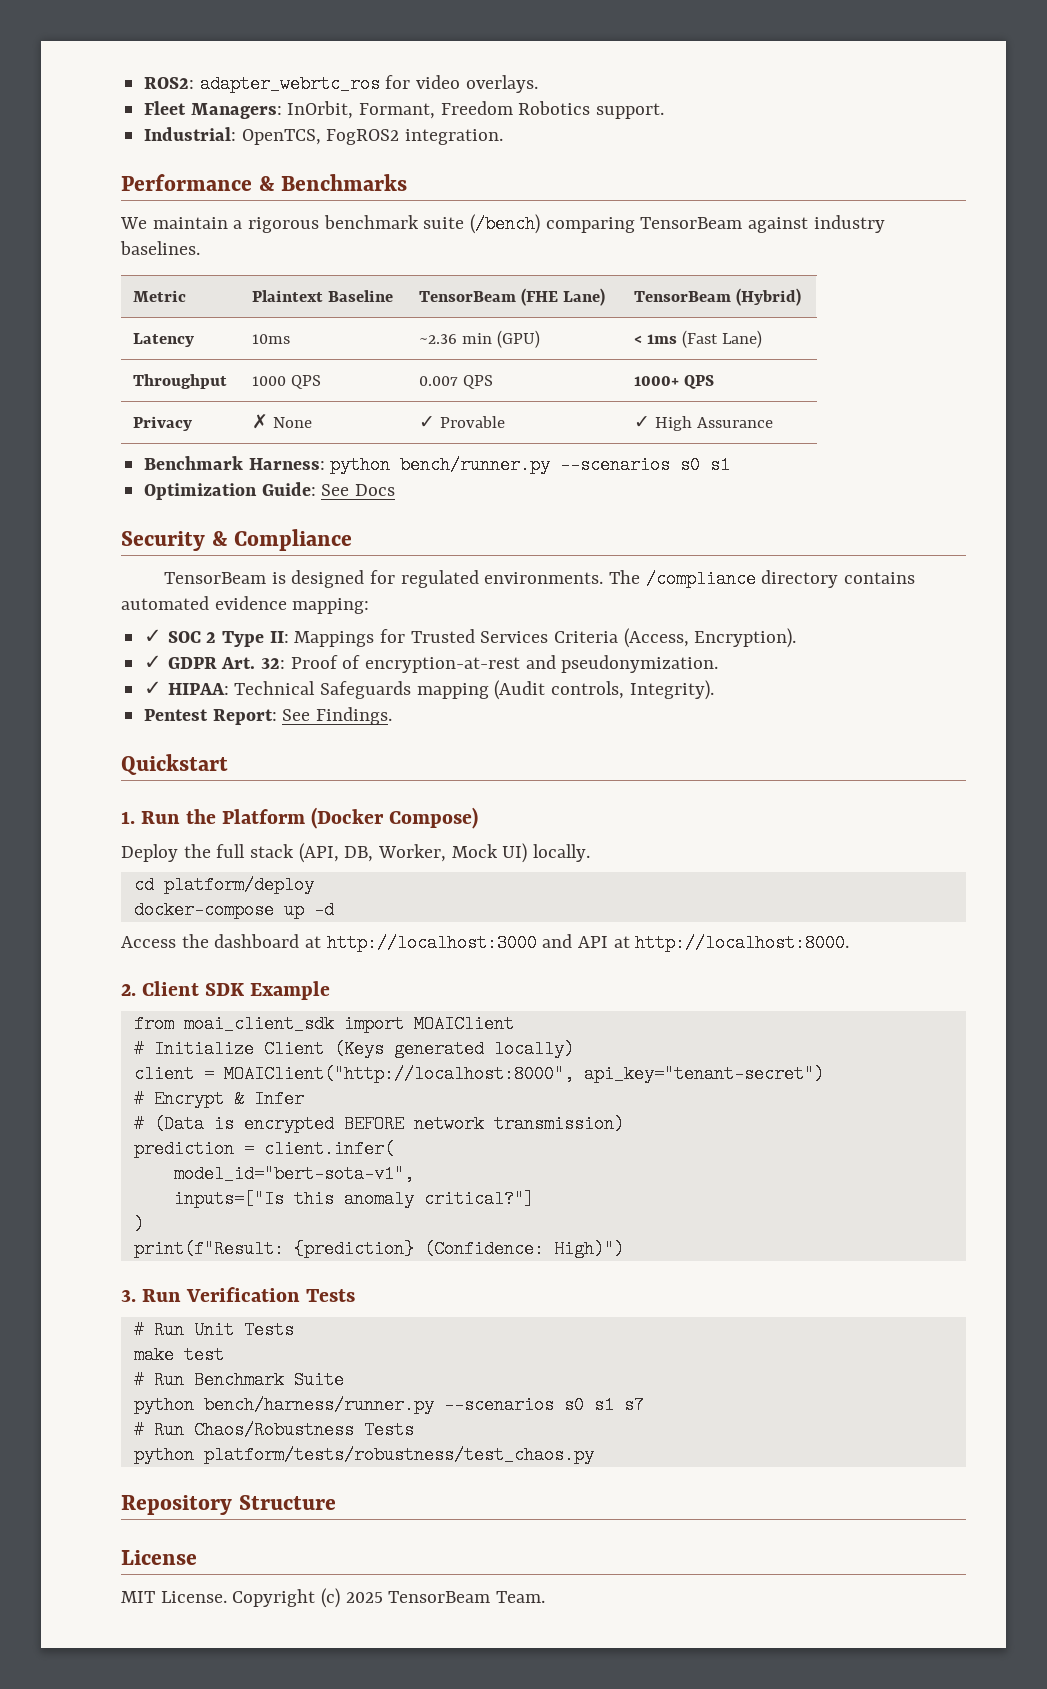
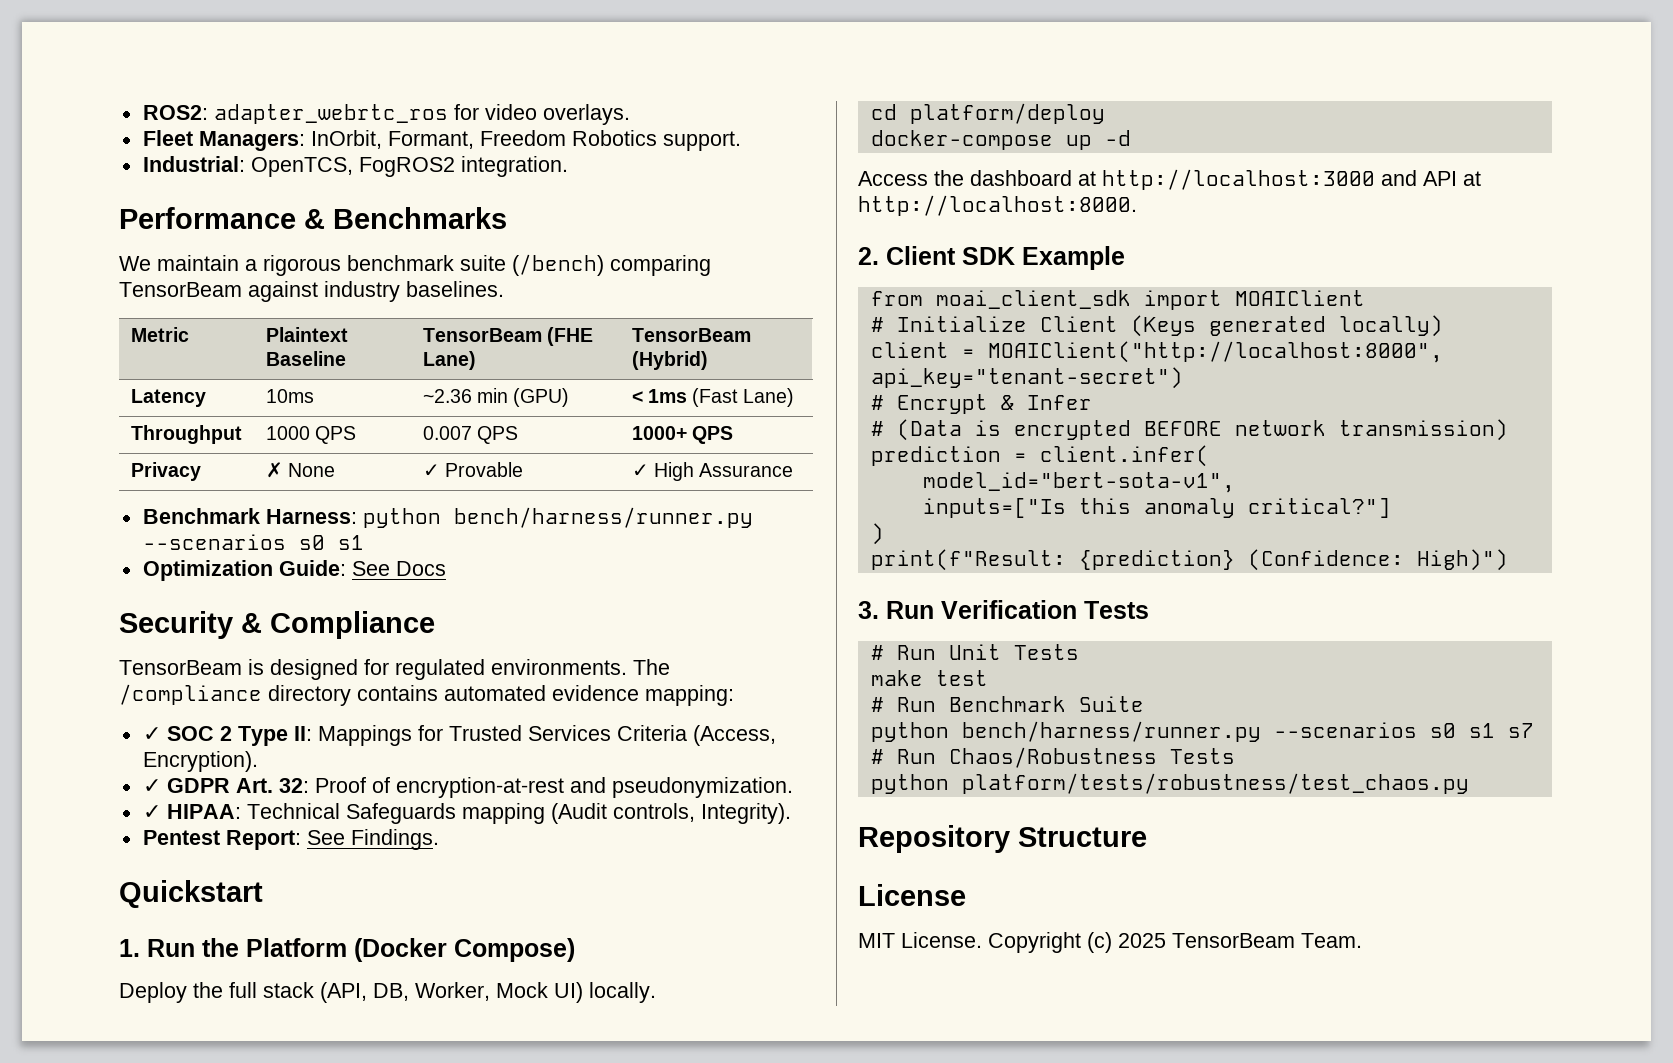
- Benchmark Harness: python bench/runner.py --scenarios s0 s1
+ Benchmark Harness: python bench/harness/runner.py --scenarios s0 s1

